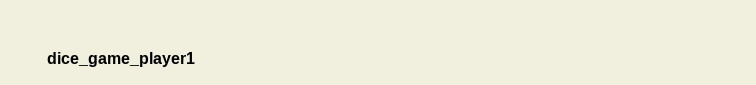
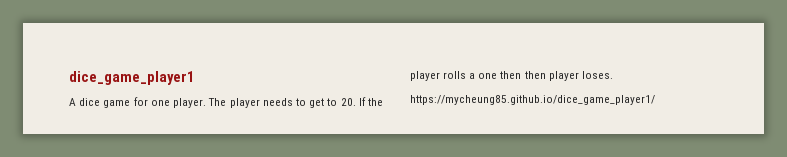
+ A dice game for one player. The player needs to get to 20. If the player rolls a one then then player loses.
+ https://mycheung85.github.io/dice_game_player1/

